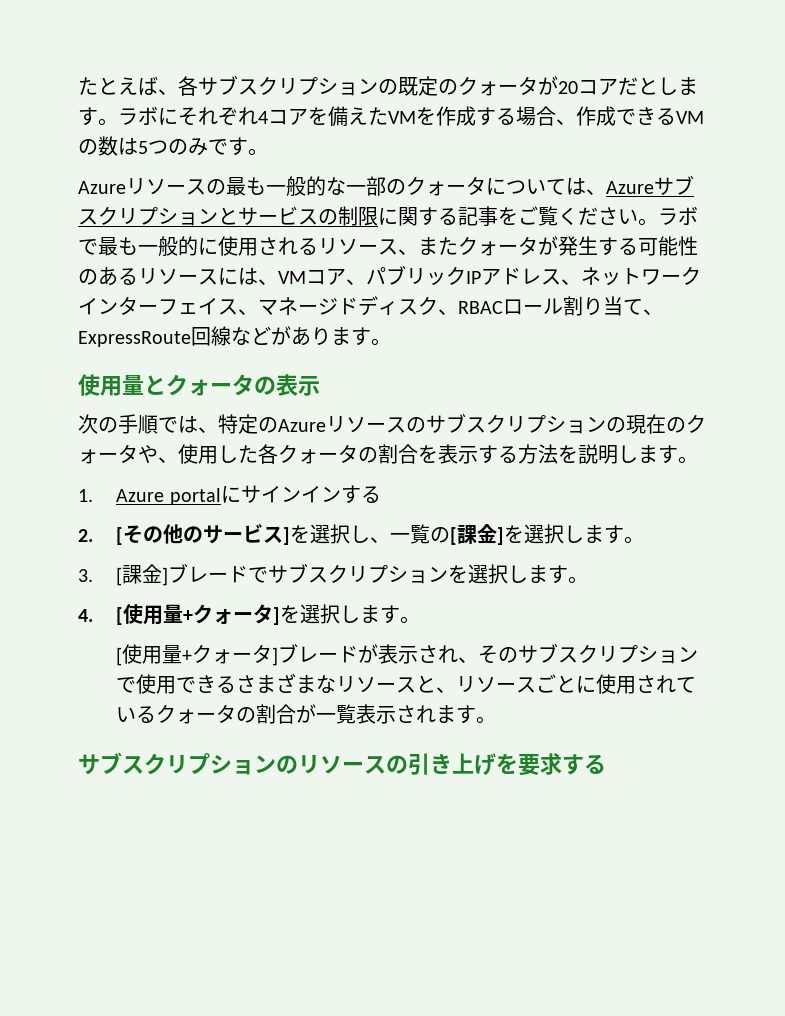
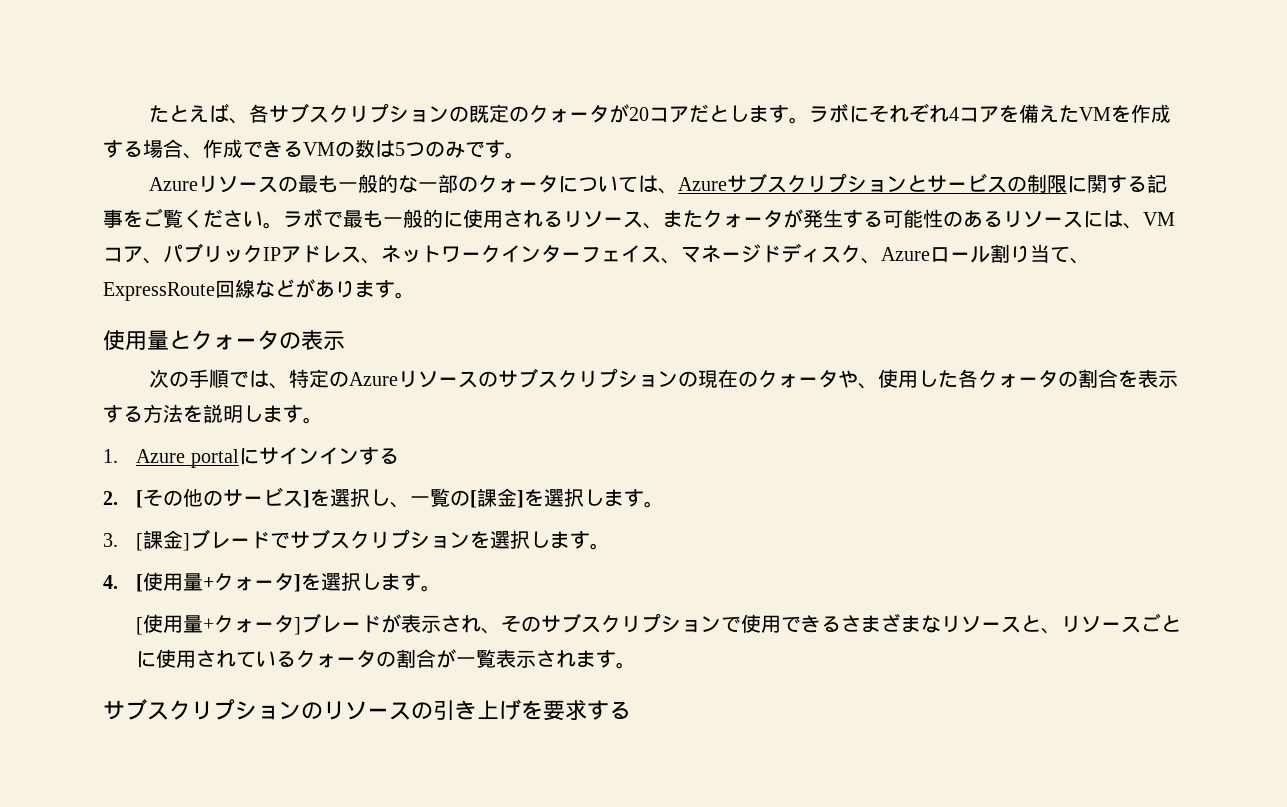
- ラボで最も一般的に使用されるリソース、またクォータが発生する可能性のあるリソースには、VMコア、パブリックIPアドレス、ネットワークインターフェイス、マネージドディスク、RBACロール割り当て、ExpressRoute回線などがあります。
+ ラボで最も一般的に使用されるリソース、またクォータが発生する可能性のあるリソースには、VMコア、パブリックIPアドレス、ネットワークインターフェイス、マネージドディスク、Azureロール割り当て、ExpressRoute回線などがあります。

